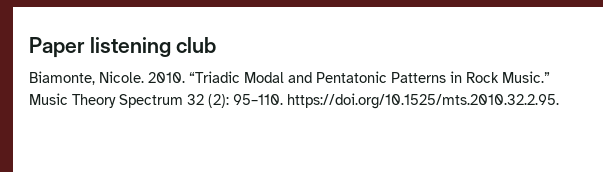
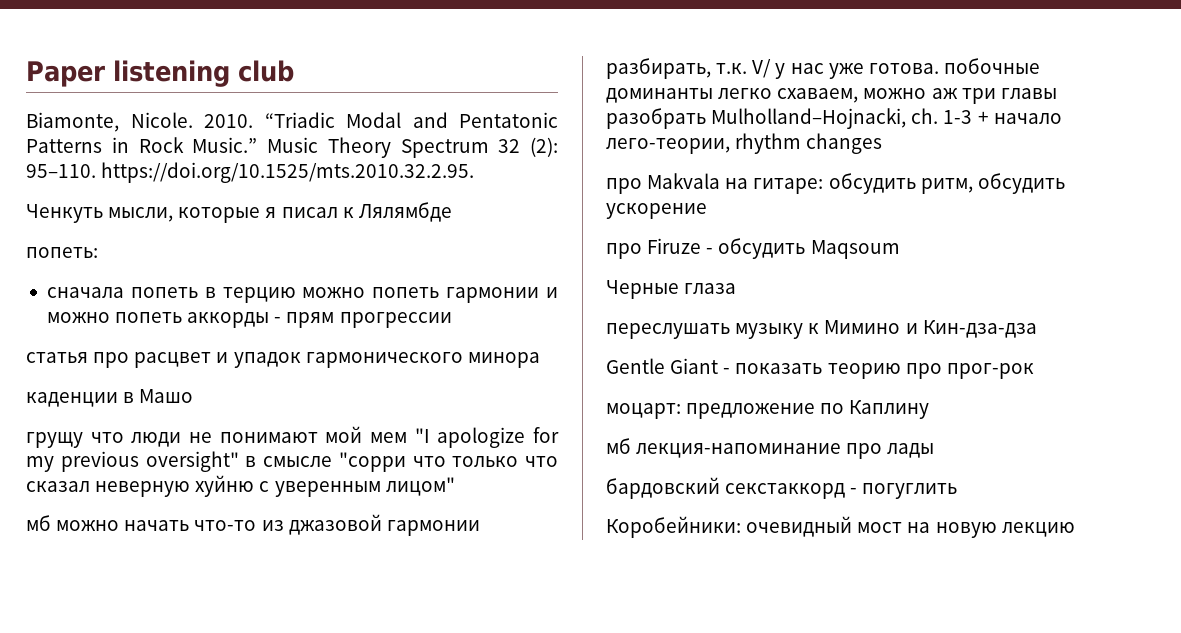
+ Ченкуть мысли, которые я писал к Лялямбде
+ попеть:
+ сначала попеть в терцию можно попеть гармонии и можно попеть аккорды - прям прогрессии
+ статья про расцвет и упадок гармонического минора
+ каденции в Машо
+ грущу что люди не понимают мой мем "I apologize for my previous oversight" в смысле "сорри что только что сказал неверную хуйню с уверенным лицом"
+ мб можно начать что-то из джазовой гармонии разбирать, т.к. V/ у нас уже готова. побочные доминанты легко схаваем, можно аж три главы разобрать Mulholland–Hojnacki, ch. 1-3 + начало лего-теории, rhythm changes
+ про Makvala на гитаре: обсудить ритм, обсудить ускорение
+ про Firuze - обсудить Maqsoum
+ Черные глаза
+ переслушать музыку к Мимино и Кин-дза-дза
+ Gentle Giant - показать теорию про прог-рок
+ моцарт: предложение по Каплину
+ мб лекция-напоминание про лады
+ бардовский секстаккорд - погуглить
+ Коробейники: очевидный мост на новую лекцию

